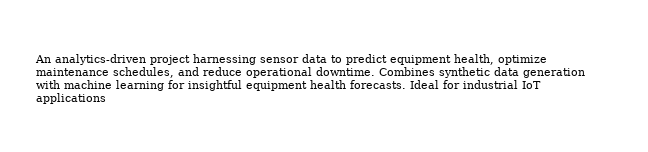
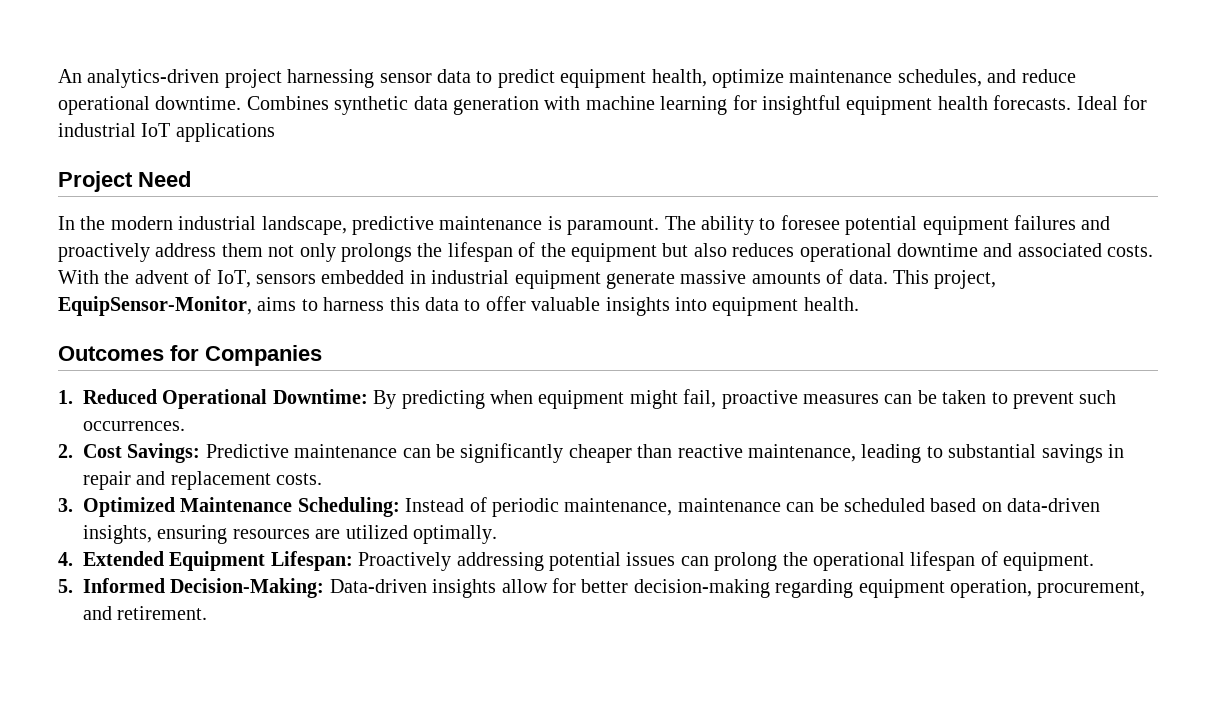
+ Project Need
+ In the modern industrial landscape, predictive maintenance is paramount. The ability to foresee potential equipment failures and proactively address them not only prolongs the lifespan of the equipment but also reduces operational downtime and associated costs. With the advent of IoT, sensors embedded in industrial equipment generate massive amounts of data. This project, EquipSensor-Monitor, aims to harness this data to offer valuable insights into equipment health.
+ Outcomes for Companies
+ 1. Reduced Operational Downtime: By predicting when equipment might fail, proactive measures can be taken to prevent such occurrences.
+ 2. Cost Savings: Predictive maintenance can be significantly cheaper than reactive maintenance, leading to substantial savings in repair and replacement costs.
+ 3. Optimized Maintenance Scheduling: Instead of periodic maintenance, maintenance can be scheduled based on data-driven insights, ensuring resources are utilized optimally.
+ 4. Extended Equipment Lifespan: Proactively addressing potential issues can prolong the operational lifespan of equipment.
+ 5. Informed Decision-Making: Data-driven insights allow for better decision-making regarding equipment operation, procurement, and retirement.

